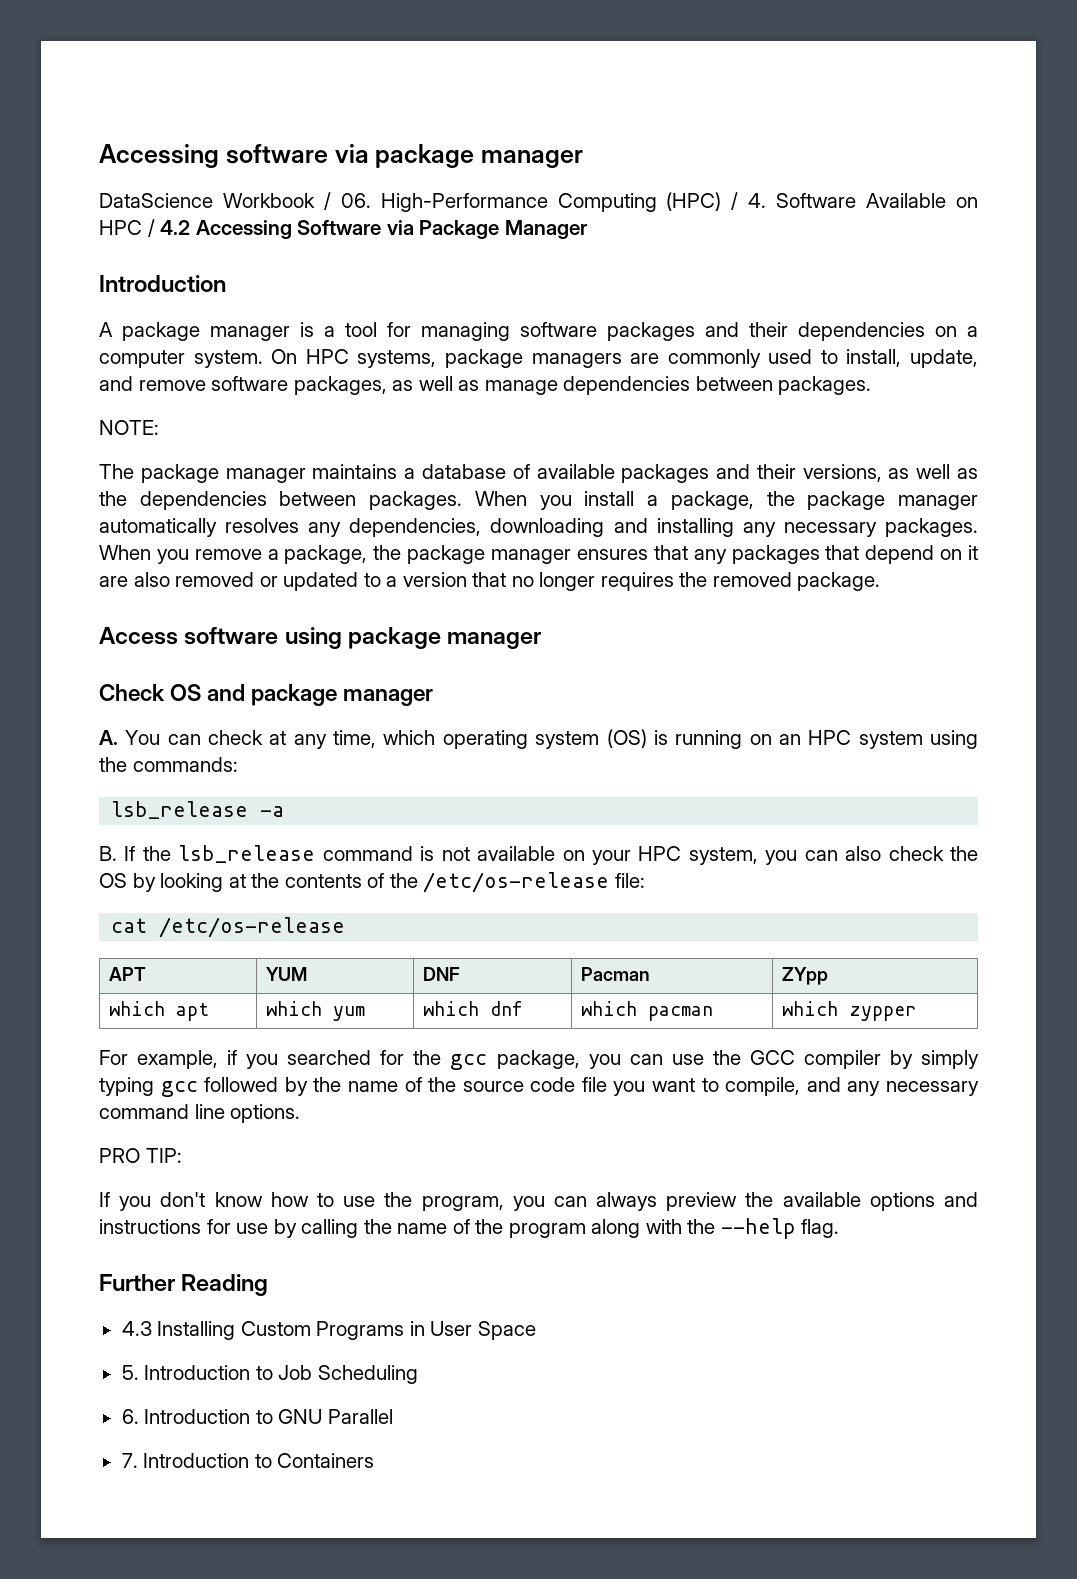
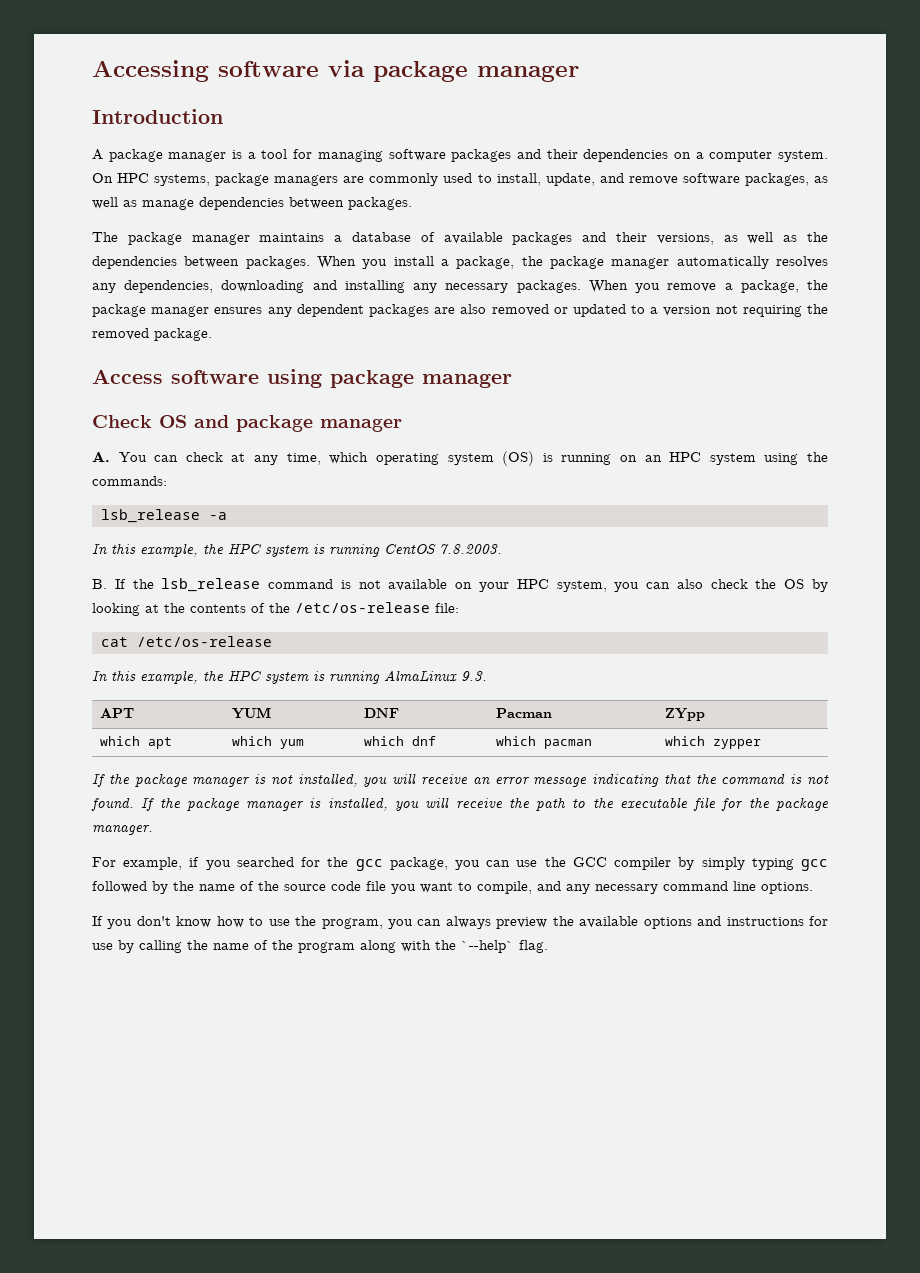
- DataScience Workbook / 06. High-Performance Computing (HPC) / 4. Software Available on HPC / 4.2 Accessing Software via Package Manager
- NOTE:
- When you remove a package, the package manager ensures that any packages that depend on it are also removed or updated to a version that no longer requires the removed package.
+ When you remove a package, the package manager ensures any dependent packages are also removed or updated to a version not requiring the removed package.
+ In this example, the HPC system is running CentOS 7.8.2003.
+ In this example, the HPC system is running AlmaLinux 9.3.
+ If the package manager is not installed, you will receive an error message indicating that the command is not found. If the package manager is installed, you will receive the path to the executable file for the package manager.
- PRO TIP:
- If you don't know how to use the program, you can always preview the available options and instructions for use by calling the name of the program along with the --help flag.
+ If you don't know how to use the program, you can always preview the available options and instructions for use by calling the name of the program along with the `--help` flag.
- Further Reading
- 4.3 Installing Custom Programs in User Space
- 5. Introduction to Job Scheduling
- 6. Introduction to GNU Parallel
- 7. Introduction to Containers

